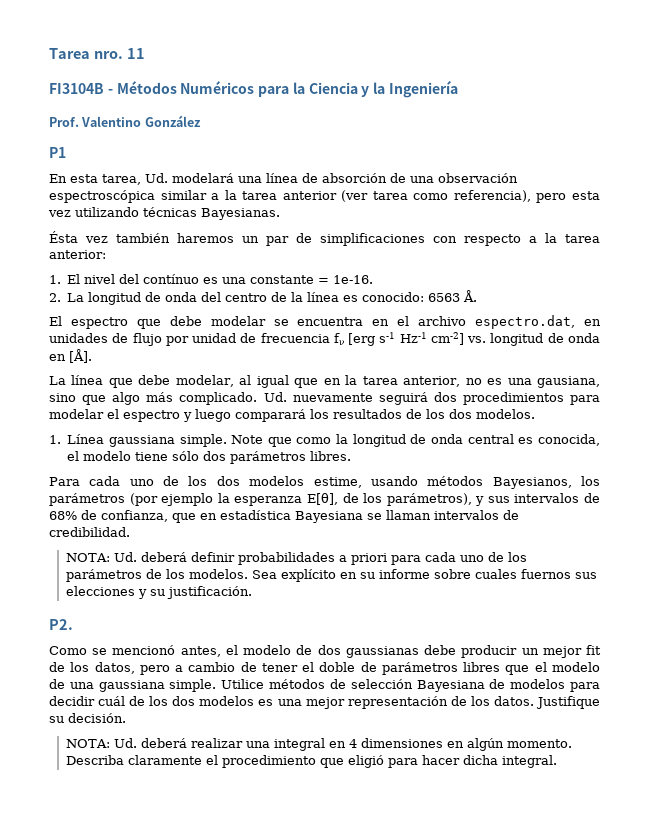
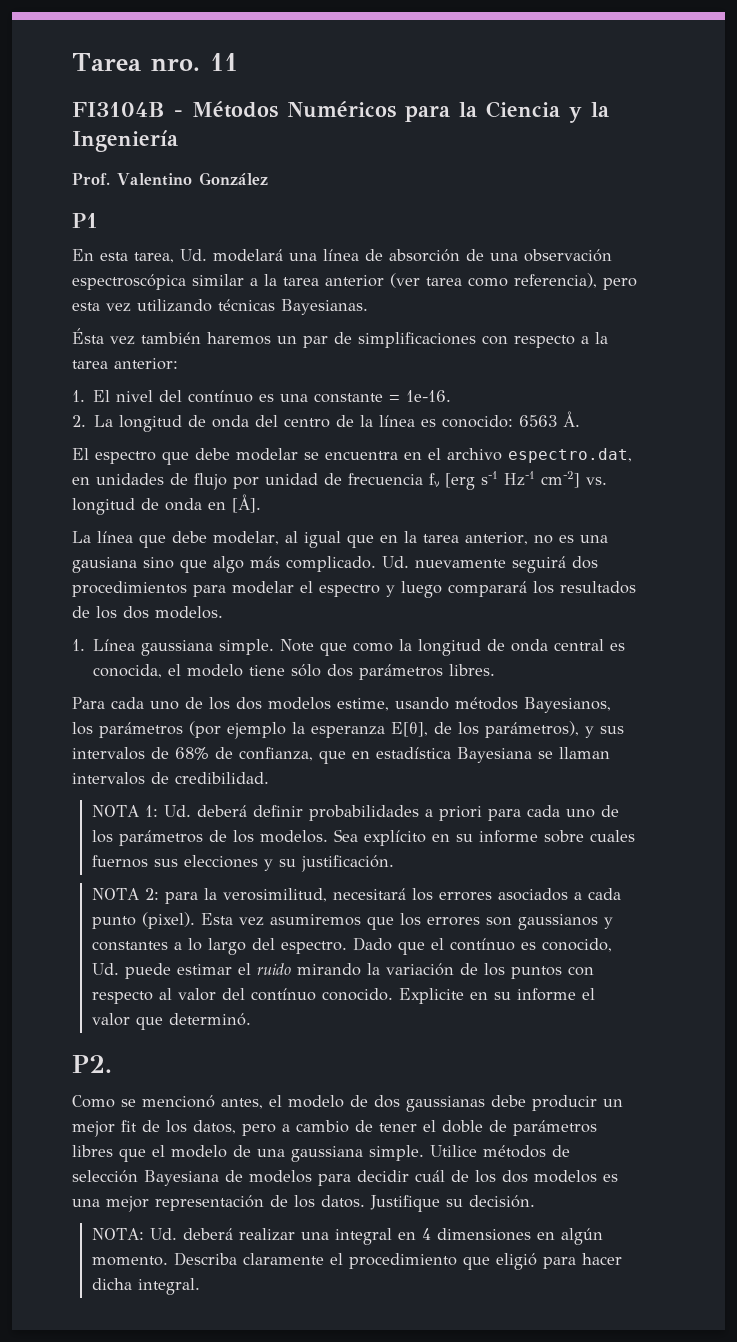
- La línea que debe modelar, al igual que en la tarea anterior, no es una gausiana, sino que algo más complicado.
+ La línea que debe modelar, al igual que en la tarea anterior, no es una gausiana sino que algo más complicado.
- NOTA: Ud. deberá definir probabilidades a priori para cada uno de los parámetros de los modelos.
+ NOTA 1: Ud. deberá definir probabilidades a priori para cada uno de los parámetros de los modelos.
+ NOTA 2: para la verosimilitud, necesitará los errores asociados a cada punto (pixel). Esta vez asumiremos que los errores son gaussianos y constantes a lo largo del espectro. Dado que el contínuo es conocido, Ud. puede estimar el ruido mirando la variación de los puntos con respecto al valor del contínuo conocido. Explicite en su informe el valor que determinó.

